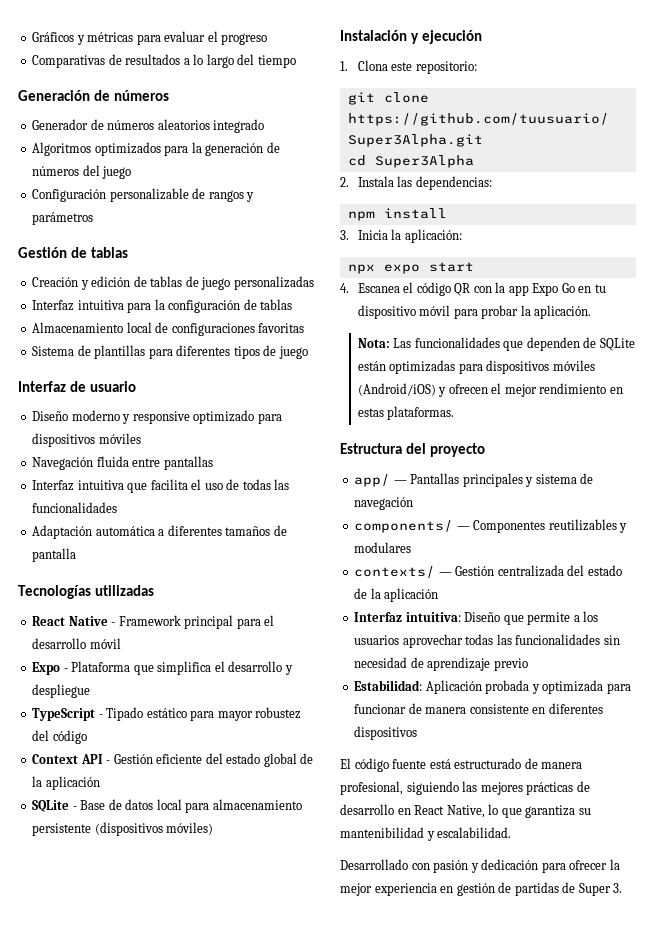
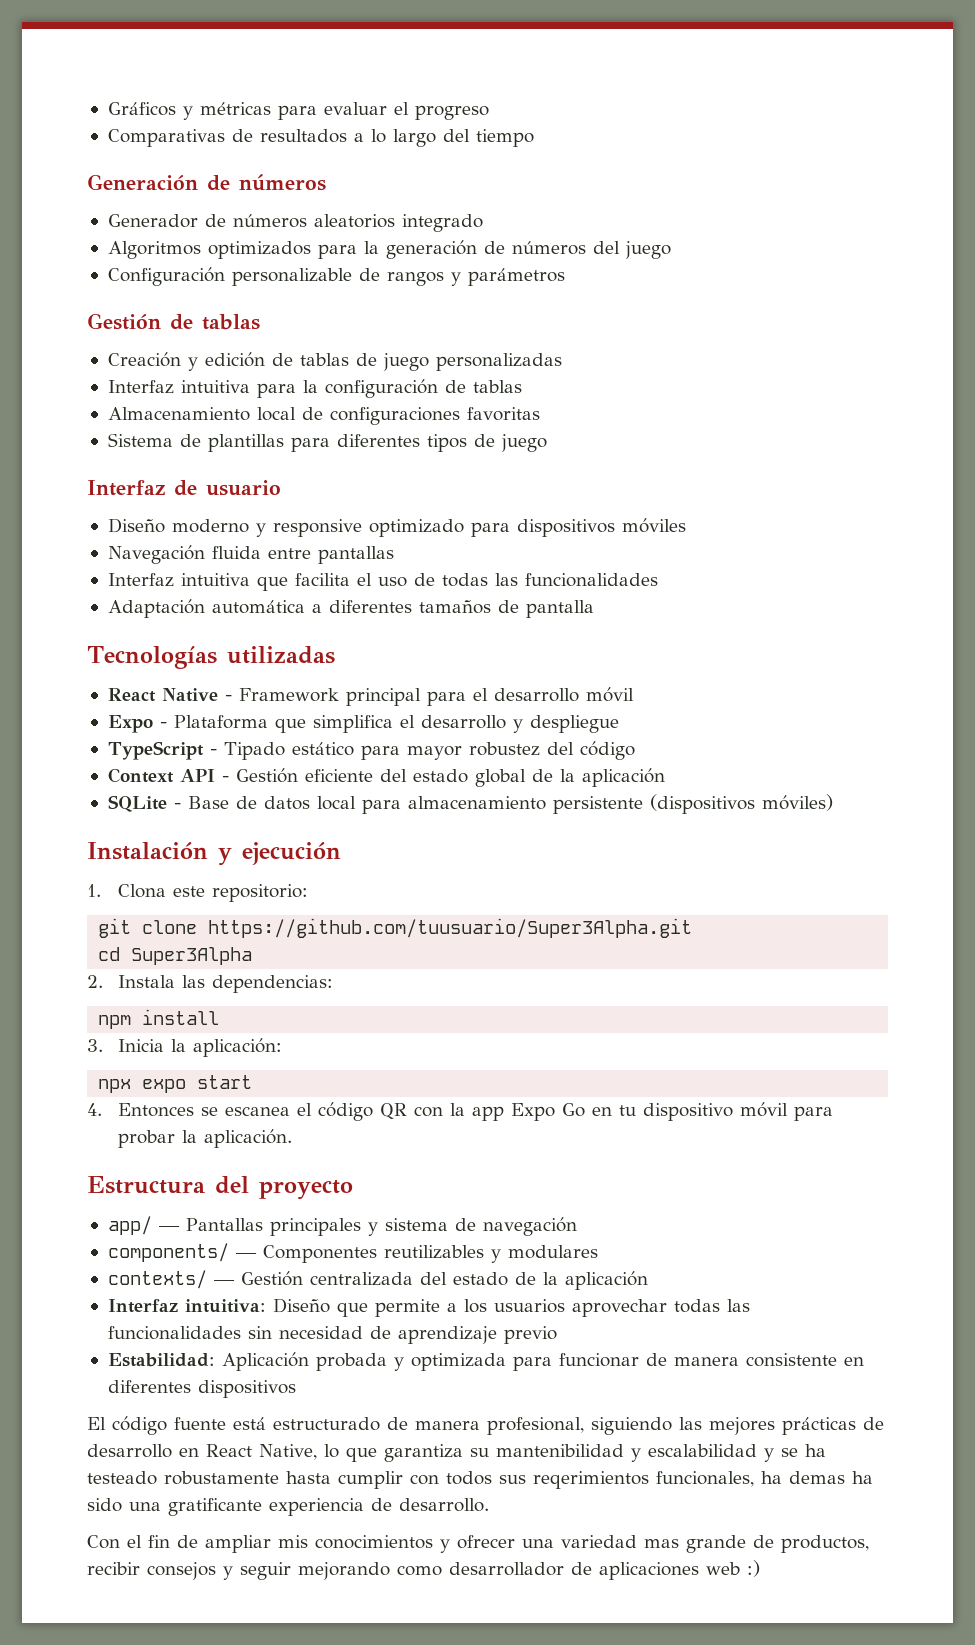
- 4. Escanea el código QR con la app Expo Go en tu dispositivo móvil para probar la aplicación.
+ 4. Entonces se escanea el código QR con la app Expo Go en tu dispositivo móvil para probar la aplicación.
- Nota: Las funcionalidades que dependen de SQLite están optimizadas para dispositivos móviles (Android/iOS) y ofrecen el mejor rendimiento en estas plataformas.
- El código fuente está estructurado de manera profesional, siguiendo las mejores prácticas de desarrollo en React Native, lo que garantiza su mantenibilidad y escalabilidad.
- Desarrollado con pasión y dedicación para ofrecer la mejor experiencia en gestión de partidas de Super 3.
+ El código fuente está estructurado de manera profesional, siguiendo las mejores prácticas de desarrollo en React Native, lo que garantiza su mantenibilidad y escalabilidad y se ha testeado robustamente hasta cumplir con todos sus reqerimientos funcionales, ha demas ha sido una gratificante experiencia de desarrollo.
+ Con el fin de ampliar mis conocimientos y ofrecer una variedad mas grande de productos, recibir consejos y seguir mejorando como desarrollador de aplicaciones web :)

